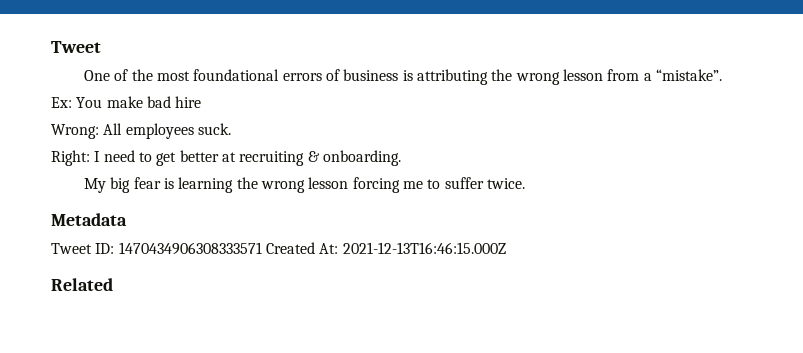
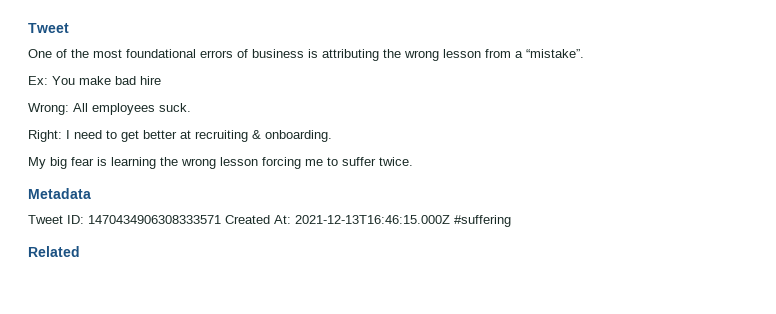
- Tweet ID: 1470434906308333571 Created At: 2021-12-13T16:46:15.000Z
+ Tweet ID: 1470434906308333571 Created At: 2021-12-13T16:46:15.000Z #suffering

